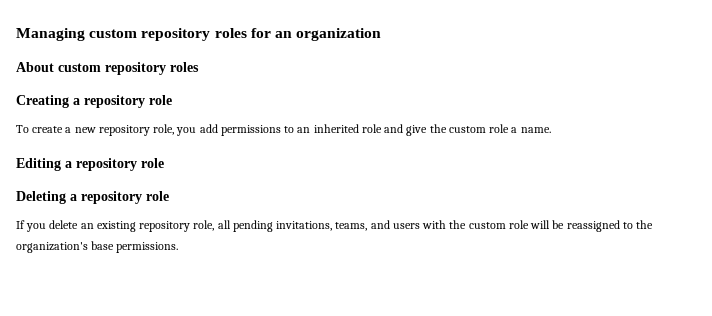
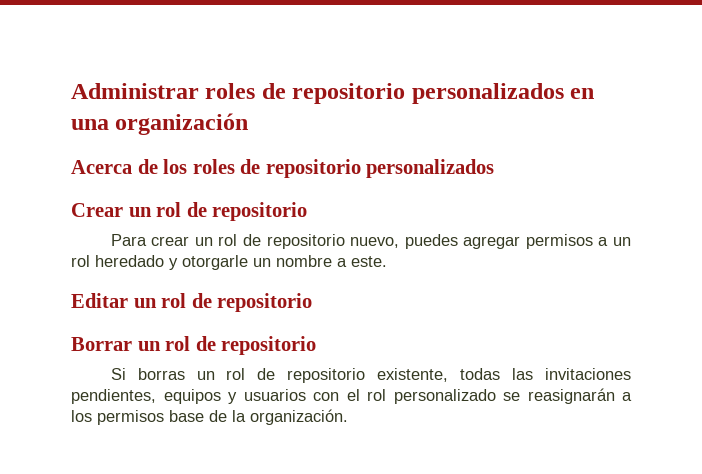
- Managing custom repository roles for an organization
- About custom repository roles
- Creating a repository role
- To create a new repository role, you add permissions to an inherited role and give the custom role a name.
- Editing a repository role
- Deleting a repository role
- If you delete an existing repository role, all pending invitations, teams, and users with the custom role will be reassigned to the organization's base permissions.
+ Administrar roles de repositorio personalizados en una organización
+ Acerca de los roles de repositorio personalizados
+ Crear un rol de repositorio
+ Para crear un rol de repositorio nuevo, puedes agregar permisos a un rol heredado y otorgarle un nombre a este.
+ Editar un rol de repositorio
+ Borrar un rol de repositorio
+ Si borras un rol de repositorio existente, todas las invitaciones pendientes, equipos y usuarios con el rol personalizado se reasignarán a los permisos base de la organización.

